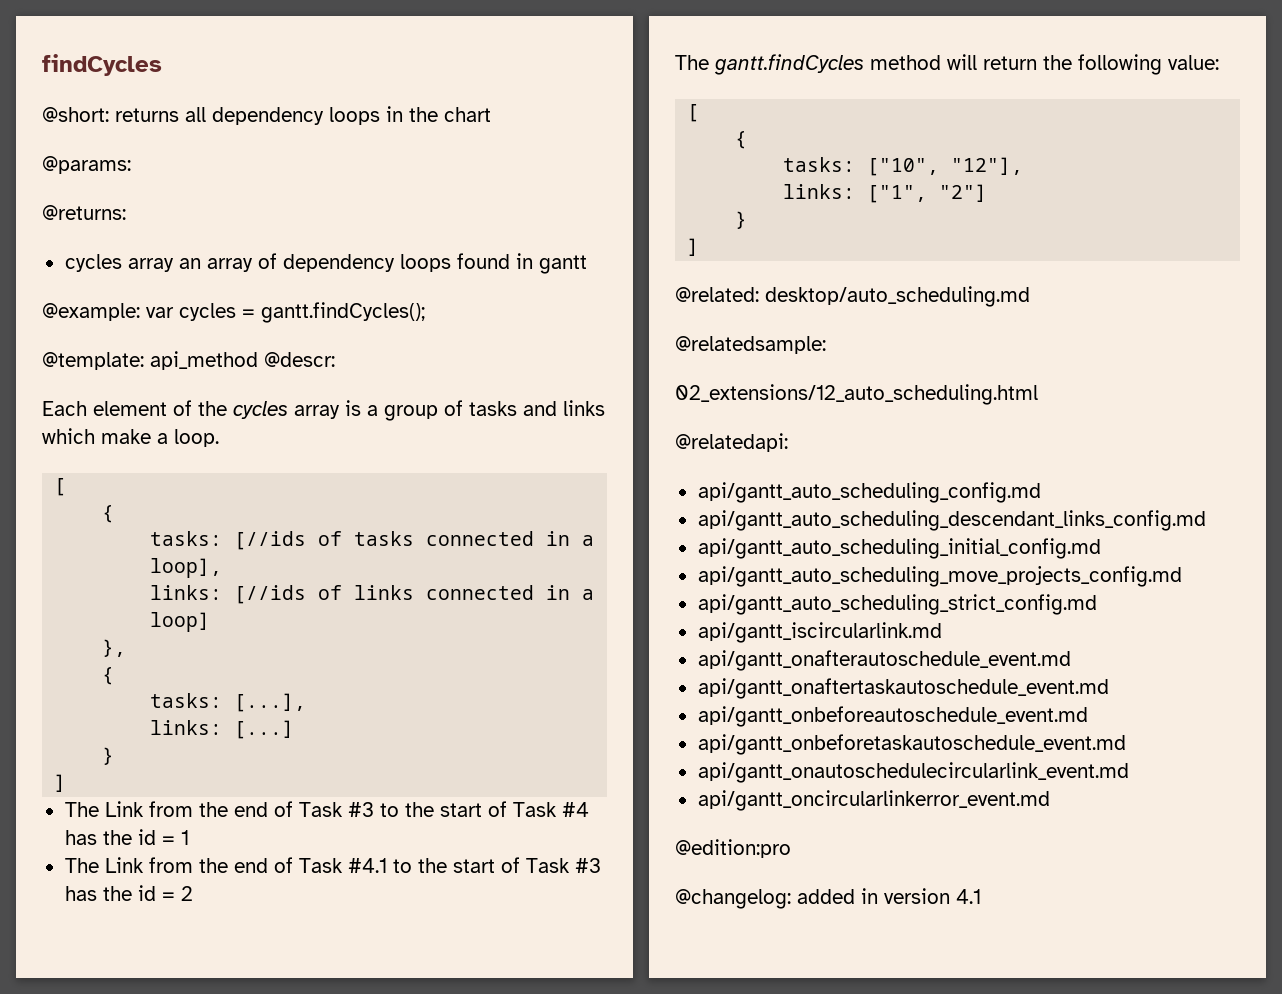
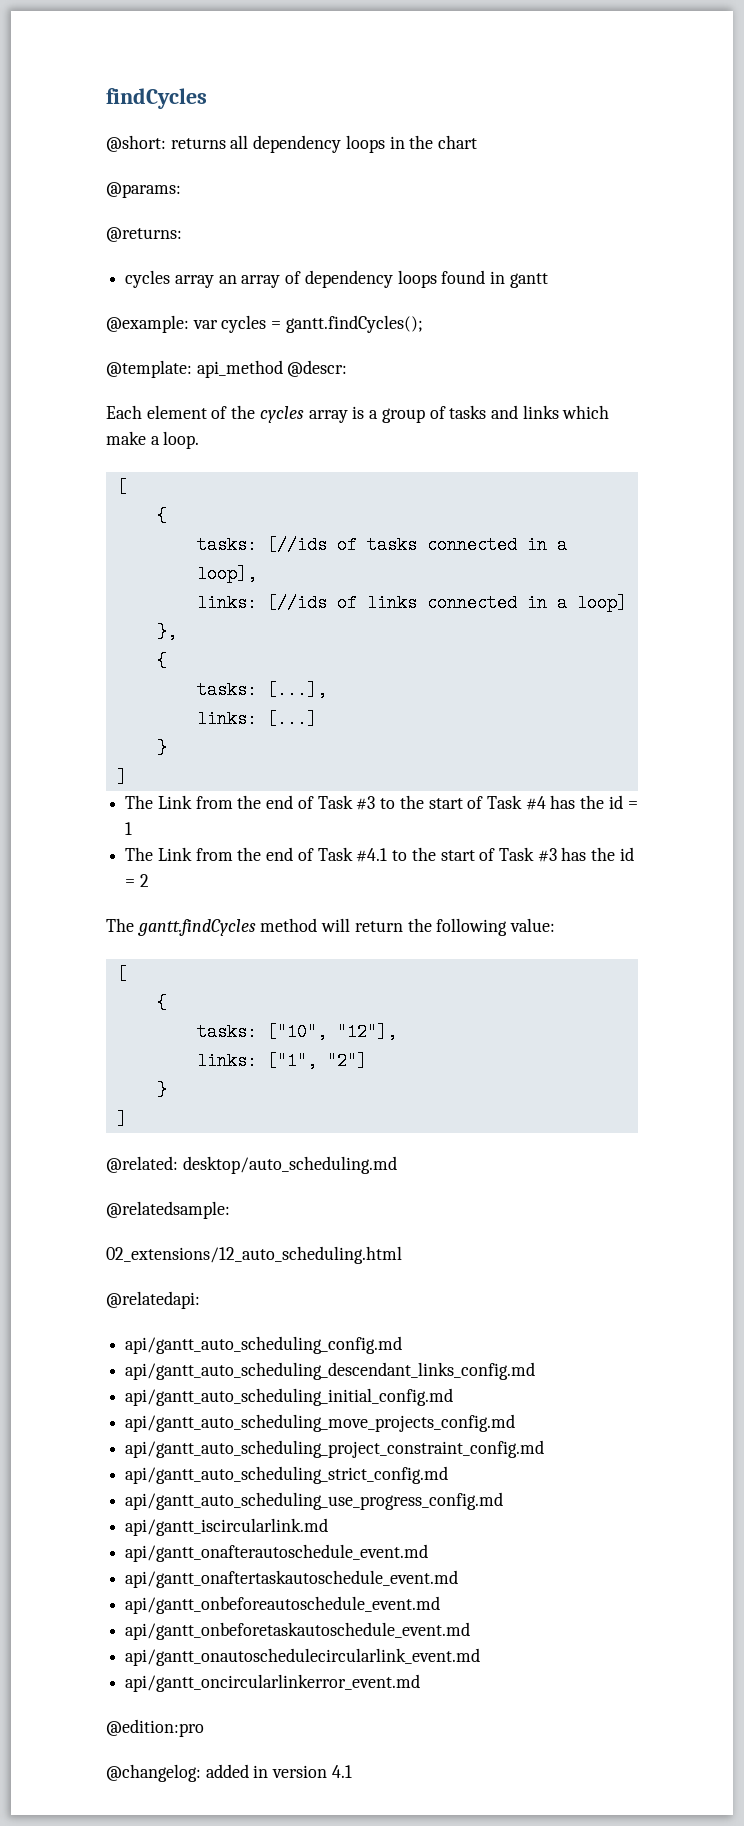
+ api/gantt_auto_scheduling_project_constraint_config.md
+ api/gantt_auto_scheduling_use_progress_config.md

